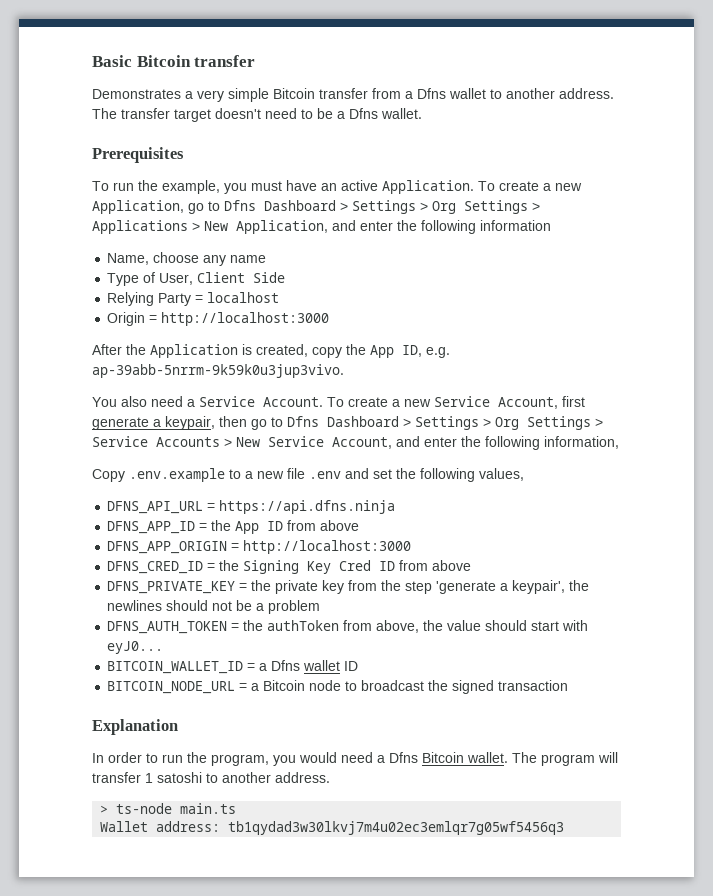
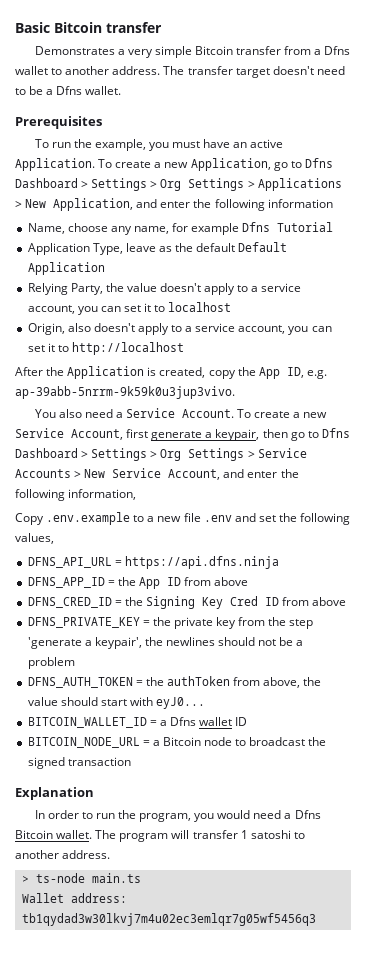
- Name, choose any name
- Type of User, Client Side
- Relying Party = localhost
- Origin = http://localhost:3000
+ Name, choose any name, for example Dfns Tutorial
+ Application Type, leave as the default Default Application
+ Relying Party, the value doesn't apply to a service account, you can set it to localhost
+ Origin, also doesn't apply to a service account, you can set it to http://localhost
- DFNS_APP_ORIGIN = http://localhost:3000

